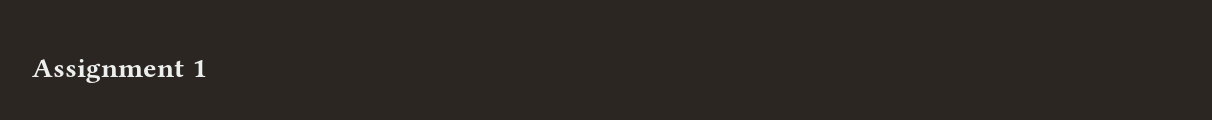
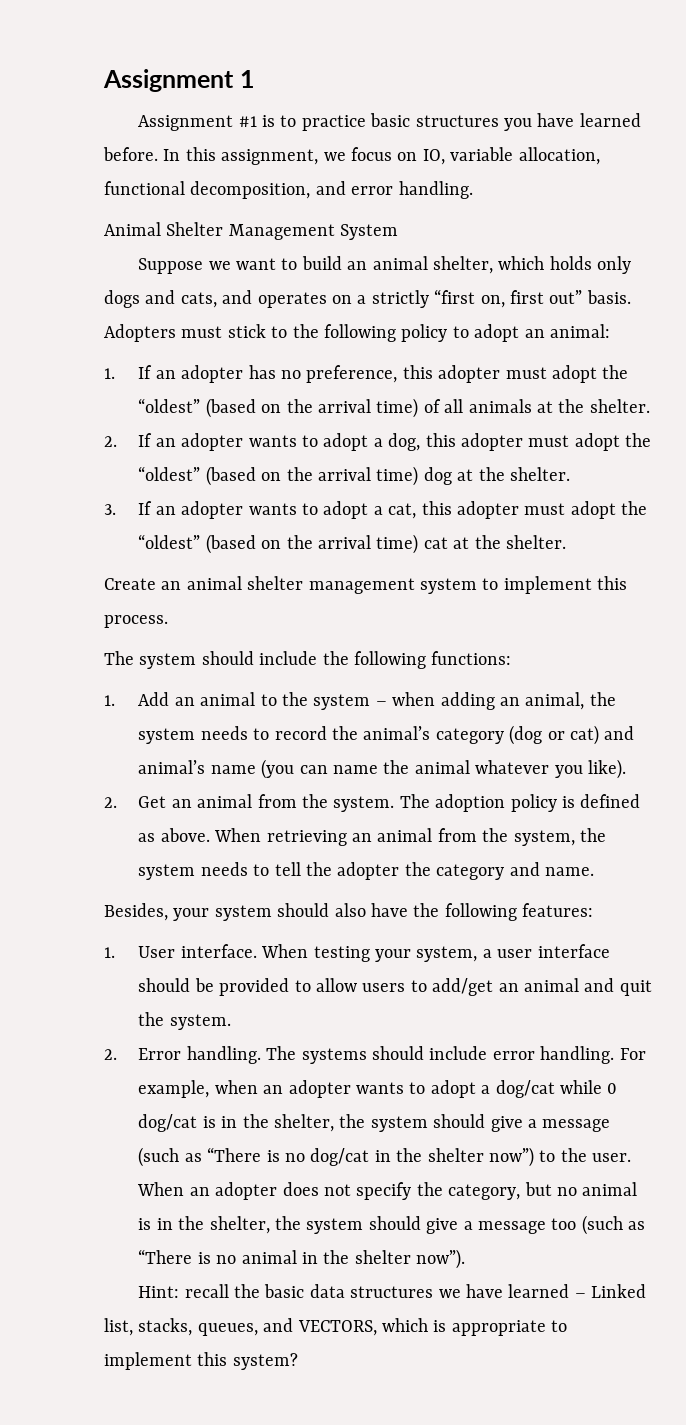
+ Assignment #1 is to practice basic structures you have learned before. In this assignment, we focus on IO, variable allocation, functional decomposition, and error handling.
+ Animal Shelter Management System
+ Suppose we want to build an animal shelter, which holds only dogs and cats, and operates on a strictly “first on, first out” basis. Adopters must stick to the following policy to adopt an animal:
+ 1. If an adopter has no preference, this adopter must adopt the “oldest” (based on the arrival time) of all animals at the shelter.
+ 2. If an adopter wants to adopt a dog, this adopter must adopt the “oldest” (based on the arrival time) dog at the shelter.
+ 3. If an adopter wants to adopt a cat, this adopter must adopt the “oldest” (based on the arrival time) cat at the shelter.
+ Create an animal shelter management system to implement this process.
+ The system should include the following functions:
+ 1. Add an animal to the system – when adding an animal, the system needs to record the animal’s category (dog or cat) and animal’s name (you can name the animal whatever you like).
+ 2. Get an animal from the system. The adoption policy is defined as above. When retrieving an animal from the system, the system needs to tell the adopter the category and name.
+ Besides, your system should also have the following features:
+ 1. User interface. When testing your system, a user interface should be provided to allow users to add/get an animal and quit the system.
+ 2. Error handling. The systems should include error handling. For example, when an adopter wants to adopt a dog/cat while 0 dog/cat is in the shelter, the system should give a message (such as “There is no dog/cat in the shelter now”) to the user. When an adopter does not specify the category, but no animal is in the shelter, the system should give a message too (such as “There is no animal in the shelter now”).
+ Hint: recall the basic data structures we have learned – Linked list, stacks, queues, and VECTORS, which is appropriate to implement this system?

